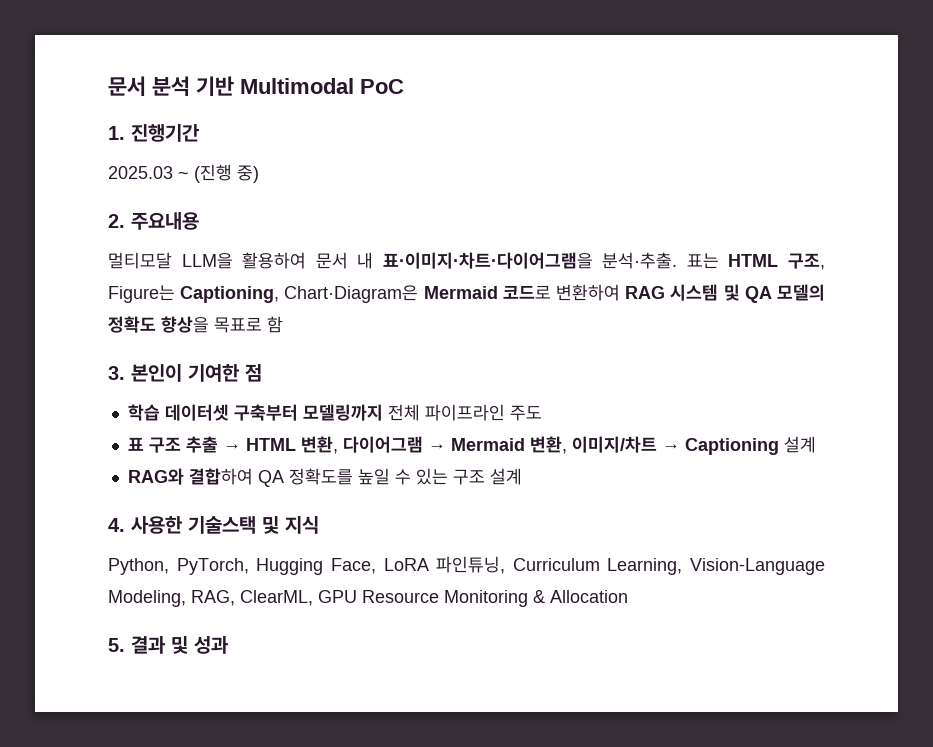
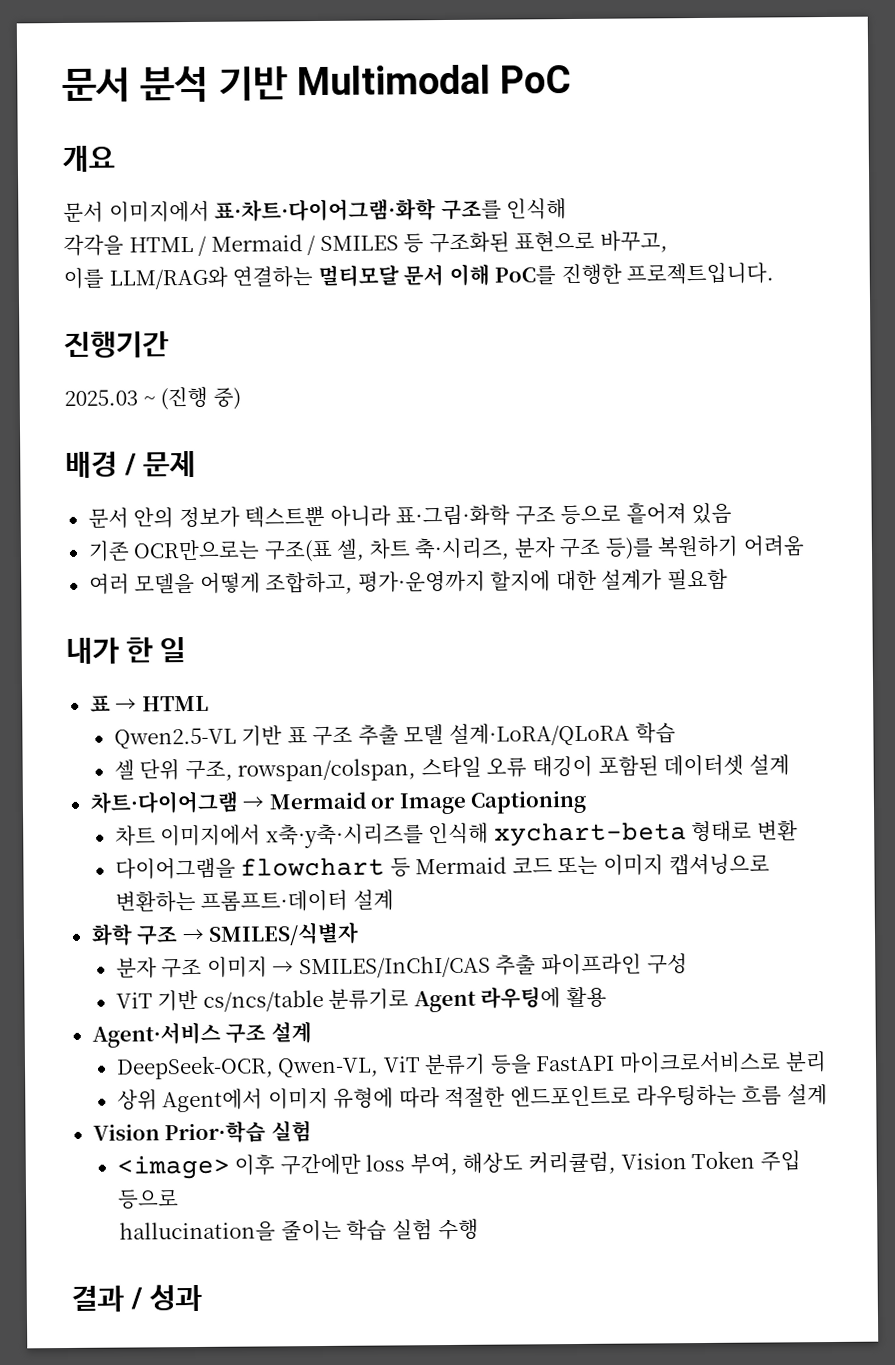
- 1. 진행기간
+ 개요
+ 문서 이미지에서 표·차트·다이어그램·화학 구조를 인식해
+ 각각을 HTML / Mermaid / SMILES 등 구조화된 표현으로 바꾸고,
+ 이를 LLM/RAG와 연결하는 멀티모달 문서 이해 PoC를 진행한 프로젝트입니다.
+ 진행기간
- 2. 주요내용
- 멀티모달 LLM을 활용하여 문서 내 표·이미지·차트·다이어그램을 분석·추출. 표는 HTML 구조, Figure는 Captioning, Chart·Diagram은 Mermaid 코드로 변환하여 RAG 시스템 및 QA 모델의 정확도 향상을 목표로 함
- 3. 본인이 기여한 점
- 학습 데이터셋 구축부터 모델링까지 전체 파이프라인 주도
- 표 구조 추출 → HTML 변환, 다이어그램 → Mermaid 변환, 이미지/차트 → Captioning 설계
- RAG와 결합하여 QA 정확도를 높일 수 있는 구조 설계
- 4. 사용한 기술스택 및 지식
- Python, PyTorch, Hugging Face, LoRA 파인튜닝, Curriculum Learning, Vision-Language Modeling, RAG, ClearML, GPU Resource Monitoring & Allocation
- 5. 결과 및 성과
+ 배경 / 문제
+ 문서 안의 정보가 텍스트뿐 아니라 표·그림·화학 구조 등으로 흩어져 있음
+ 기존 OCR만으로는 구조(표 셀, 차트 축·시리즈, 분자 구조 등)를 복원하기 어려움
+ 여러 모델을 어떻게 조합하고, 평가·운영까지 할지에 대한 설계가 필요함
+ 내가 한 일
+ 표 → HTML
+ Qwen2.5-VL 기반 표 구조 추출 모델 설계·LoRA/QLoRA 학습
+ 셀 단위 구조, rowspan/colspan, 스타일 오류 태깅이 포함된 데이터셋 설계
+ 차트·다이어그램 → Mermaid or Image Captioning
+ 차트 이미지에서 x축·y축·시리즈를 인식해 xychart-beta 형태로 변환
+ 다이어그램을 flowchart 등 Mermaid 코드 또는 이미지 캡셔닝으로 변환하는 프롬프트·데이터 설계
+ 화학 구조 → SMILES/식별자
+ 분자 구조 이미지 → SMILES/InChI/CAS 추출 파이프라인 구성
+ ViT 기반 cs/ncs/table 분류기로 Agent 라우팅에 활용
+ Agent·서비스 구조 설계
+ DeepSeek-OCR, Qwen-VL, ViT 분류기 등을 FastAPI 마이크로서비스로 분리
+ 상위 Agent에서 이미지 유형에 따라 적절한 엔드포인트로 라우팅하는 흐름 설계
+ Vision Prior·학습 실험
+ <image> 이후 구간에만 loss 부여, 해상도 커리큘럼, Vision Token 주입 등으로
+ hallucination을 줄이는 학습 실험 수행
+ 결과 / 성과

